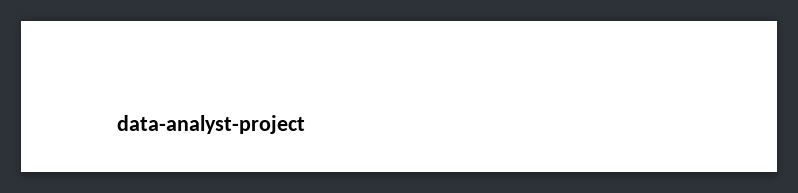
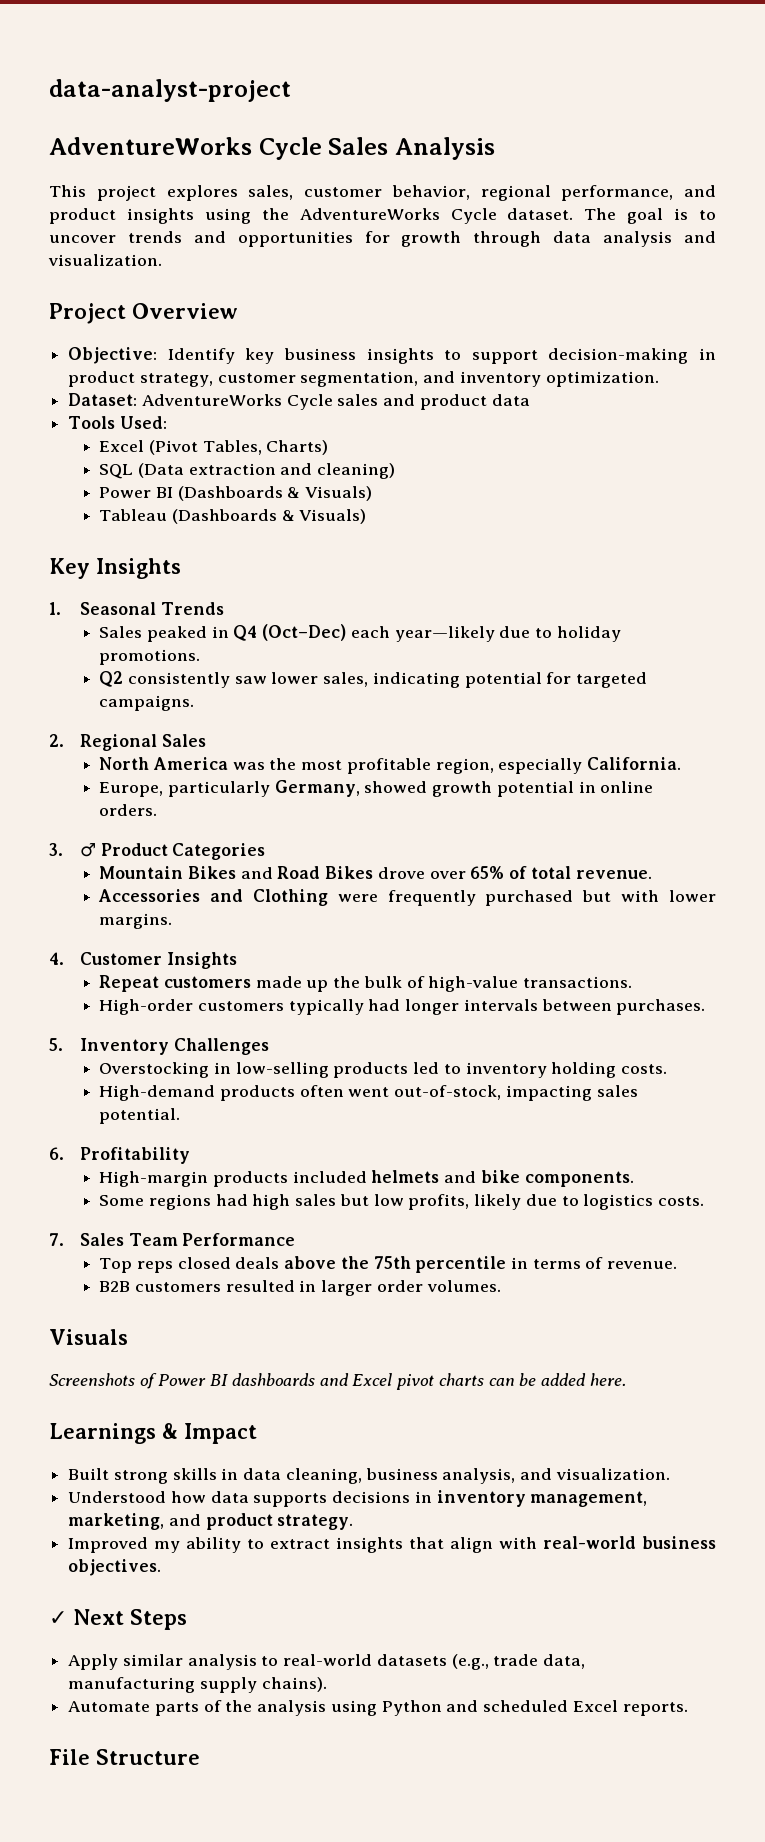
+ AdventureWorks Cycle Sales Analysis
+ This project explores sales, customer behavior, regional performance, and product insights using the AdventureWorks Cycle dataset. The goal is to uncover trends and opportunities for growth through data analysis and visualization.
+ Project Overview
+ Objective: Identify key business insights to support decision-making in product strategy, customer segmentation, and inventory optimization.
+ Dataset: AdventureWorks Cycle sales and product data
+ Tools Used:
+ Excel (Pivot Tables, Charts)
+ SQL (Data extraction and cleaning)
+ Power BI (Dashboards & Visuals)
+ Tableau (Dashboards & Visuals)
+ Key Insights
+ 1. Seasonal Trends
+ Sales peaked in Q4 (Oct–Dec) each year—likely due to holiday promotions.
+ Q2 consistently saw lower sales, indicating potential for targeted campaigns.
+ 2. Regional Sales
+ North America was the most profitable region, especially California.
+ Europe, particularly Germany, showed growth potential in online orders.
+ 3. ♂ Product Categories
+ Mountain Bikes and Road Bikes drove over 65% of total revenue.
+ Accessories and Clothing were frequently purchased but with lower margins.
+ 4. Customer Insights
+ Repeat customers made up the bulk of high-value transactions.
+ High-order customers typically had longer intervals between purchases.
+ 5. Inventory Challenges
+ Overstocking in low-selling products led to inventory holding costs.
+ High-demand products often went out-of-stock, impacting sales potential.
+ 6. Profitability
+ High-margin products included helmets and bike components.
+ Some regions had high sales but low profits, likely due to logistics costs.
+ 7. Sales Team Performance
+ Top reps closed deals above the 75th percentile in terms of revenue.
+ B2B customers resulted in larger order volumes.
+ Visuals
+ Screenshots of Power BI dashboards and Excel pivot charts can be added here.
+ Learnings & Impact
+ Built strong skills in data cleaning, business analysis, and visualization.
+ Understood how data supports decisions in inventory management, marketing, and product strategy.
+ Improved my ability to extract insights that align with real-world business objectives.
+ ✓ Next Steps
+ Apply similar analysis to real-world datasets (e.g., trade data, manufacturing supply chains).
+ Automate parts of the analysis using Python and scheduled Excel reports.
+ File Structure

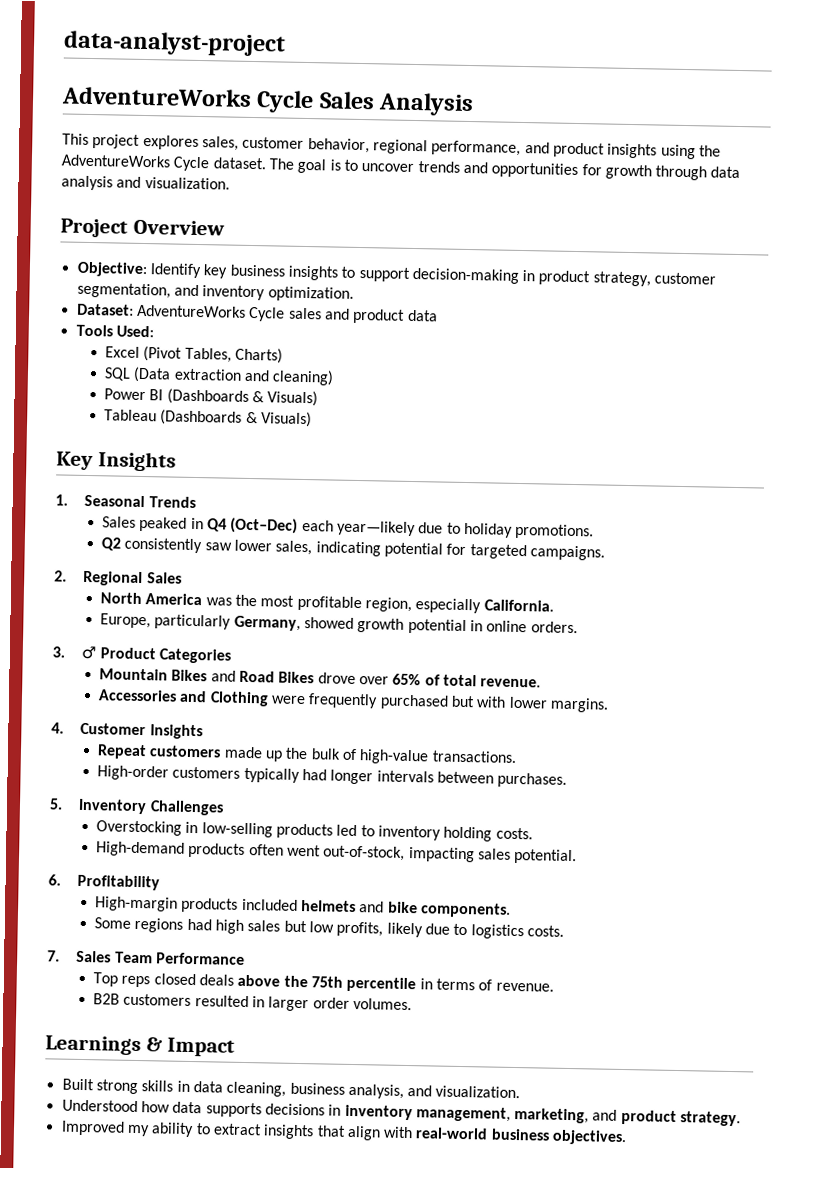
- Visuals
- Screenshots of Power BI dashboards and Excel pivot charts can be added here.
- ✓ Next Steps
- Apply similar analysis to real-world datasets (e.g., trade data, manufacturing supply chains).
- Automate parts of the analysis using Python and scheduled Excel reports.
- File Structure

